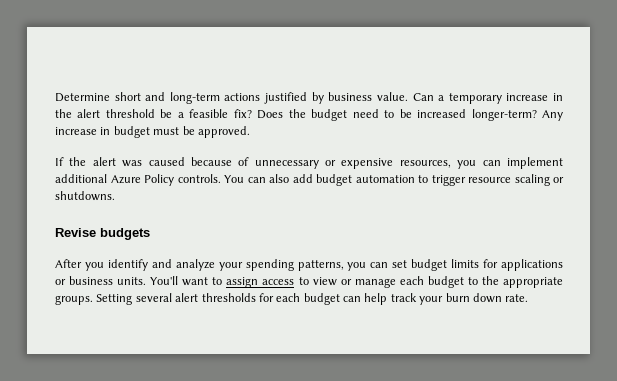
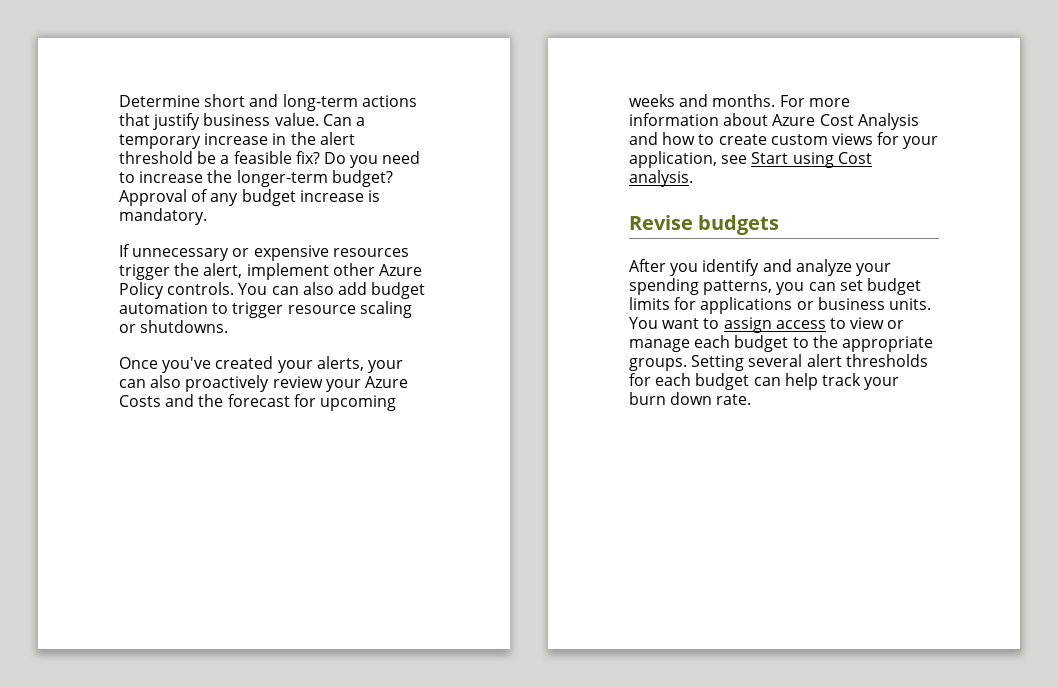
- Determine short and long-term actions justified by business value.
+ Determine short and long-term actions that justify business value.
- Does the budget need to be increased longer-term? Any increase in budget must be approved.
- If the alert was caused because of unnecessary or expensive resources, you can implement additional Azure Policy controls.
+ Do you need to increase the longer-term budget? Approval of any budget increase is mandatory.
+ If unnecessary or expensive resources trigger the alert, implement other Azure Policy controls.
+ Once you've created your alerts, your can also proactively review your Azure Costs and the forecast for upcoming weeks and months. For more information about Azure Cost Analysis and how to create custom views for your application, see Start using Cost analysis.
- You'll want to assign access to view or manage each budget to the appropriate groups.
+ You want to assign access to view or manage each budget to the appropriate groups.

